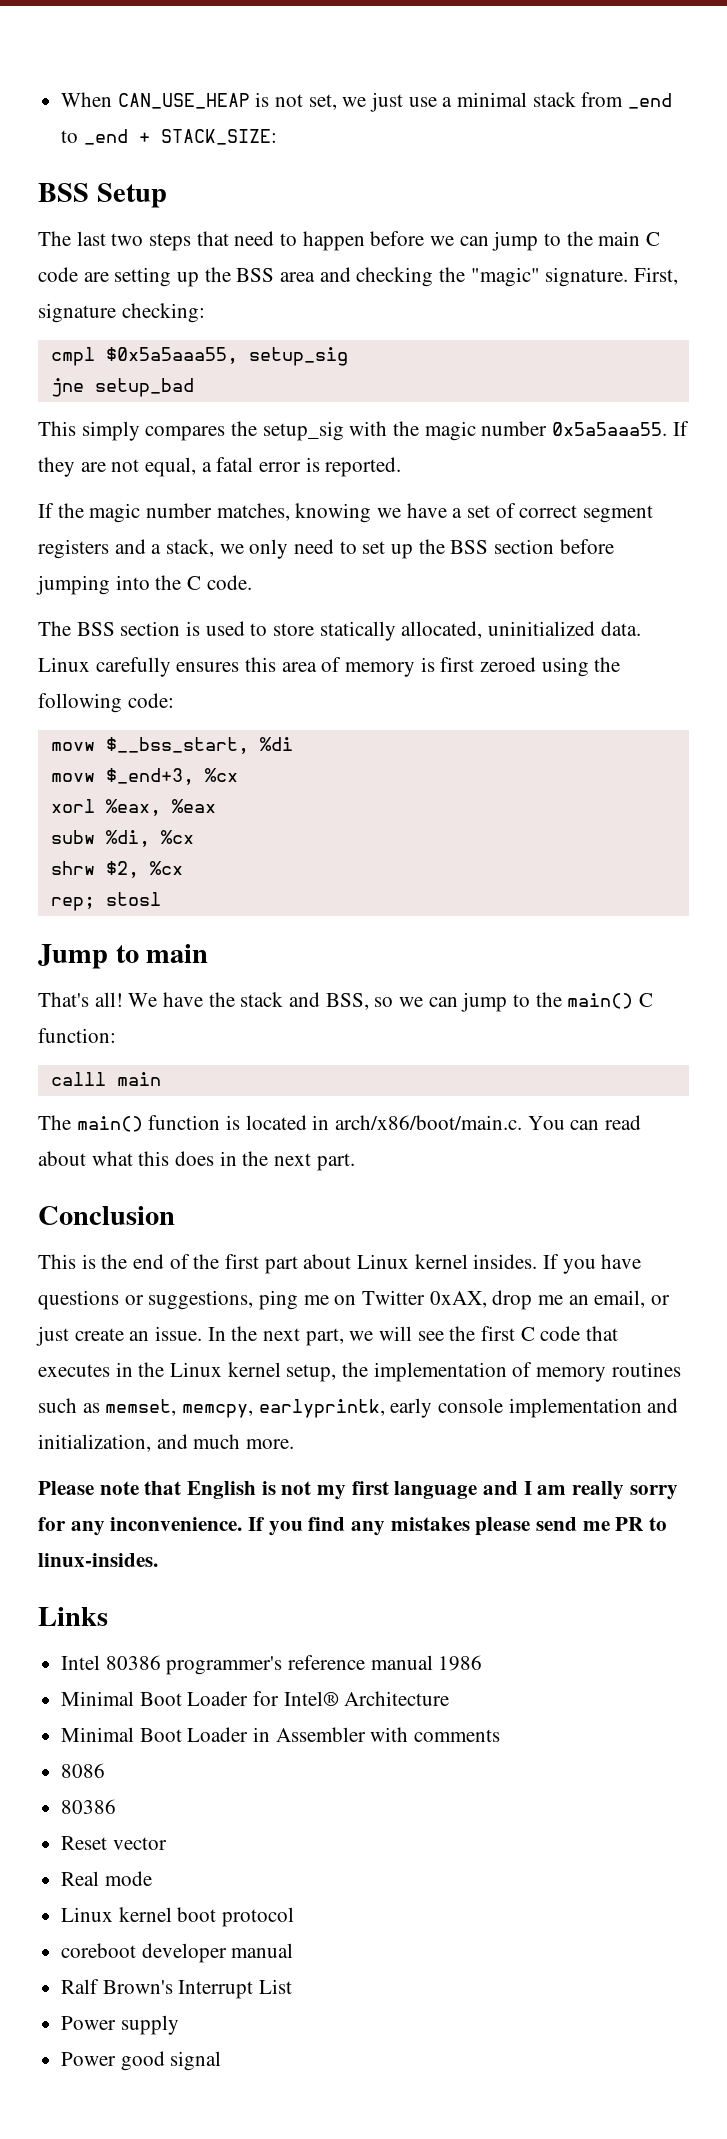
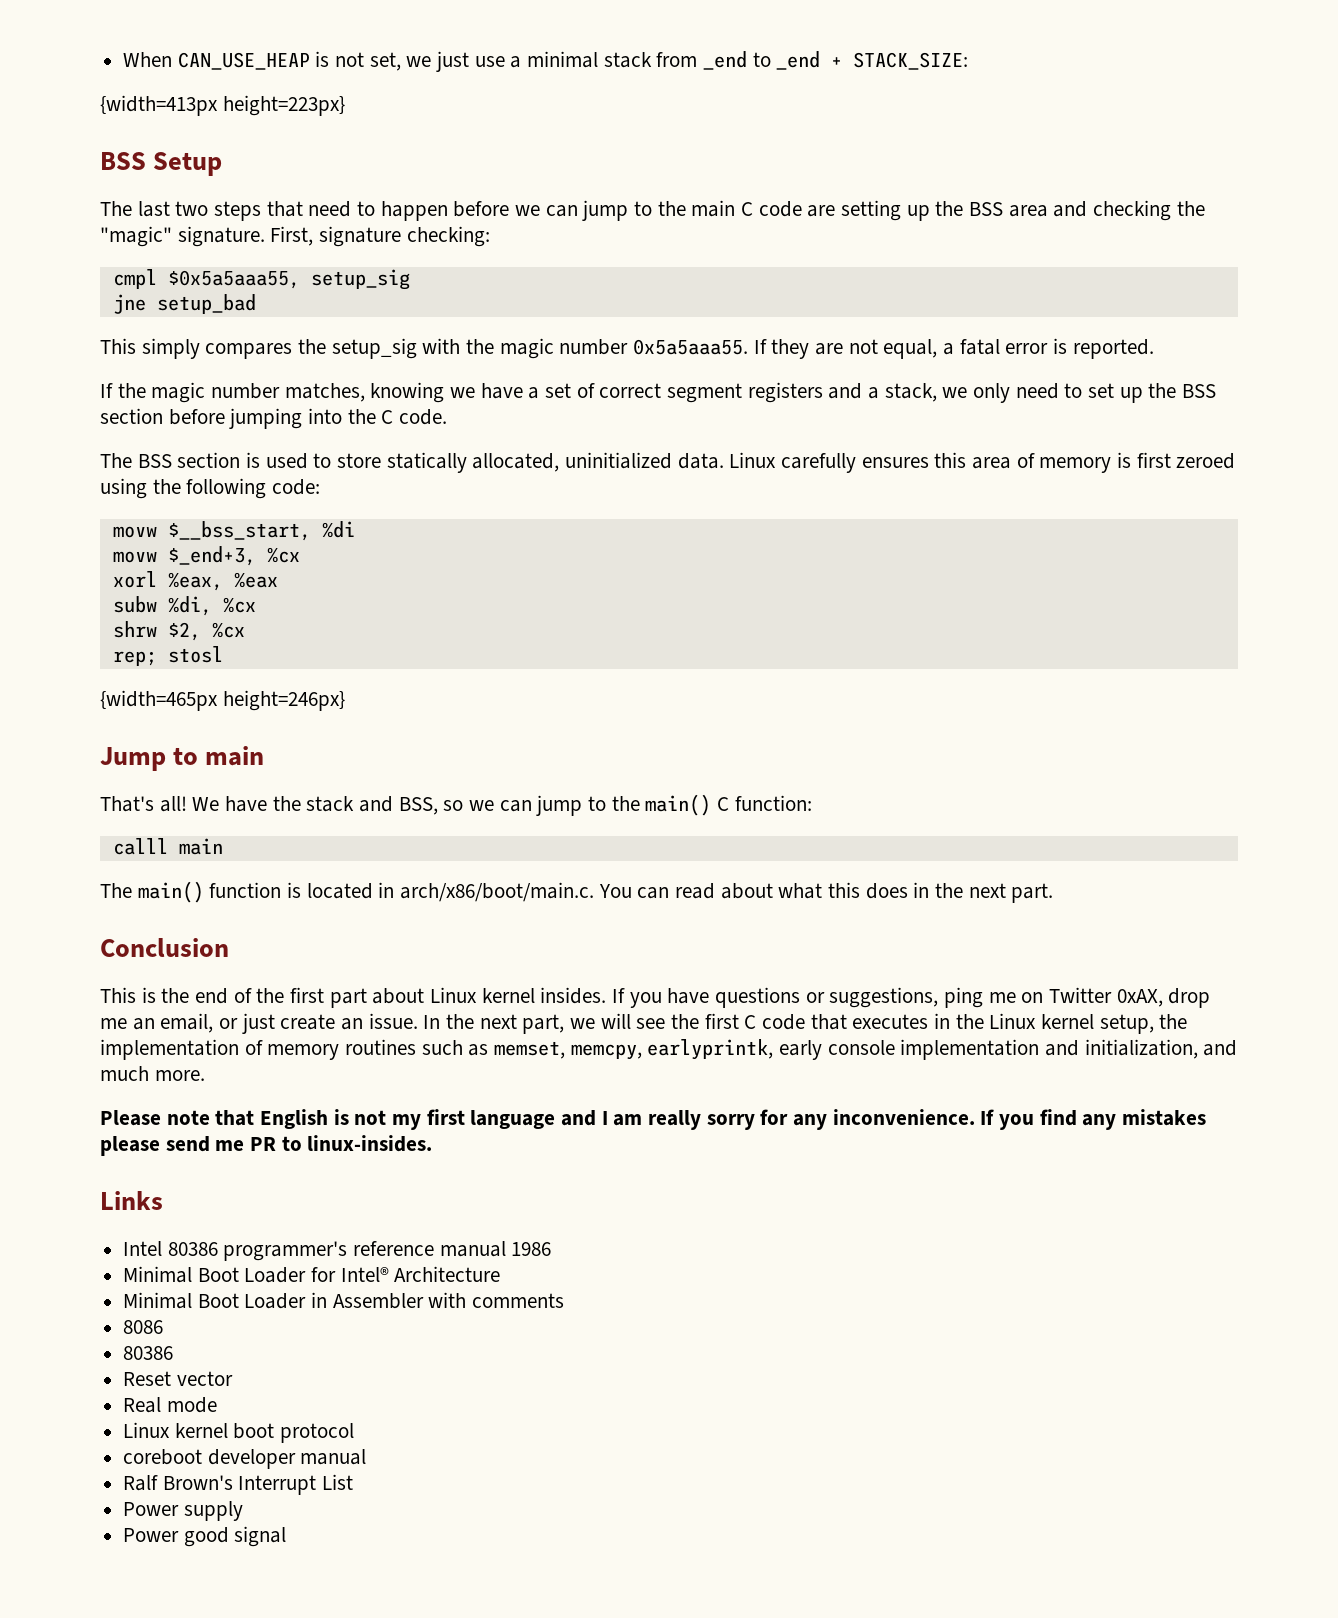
+ {width=413px height=223px}
+ {width=465px height=246px}

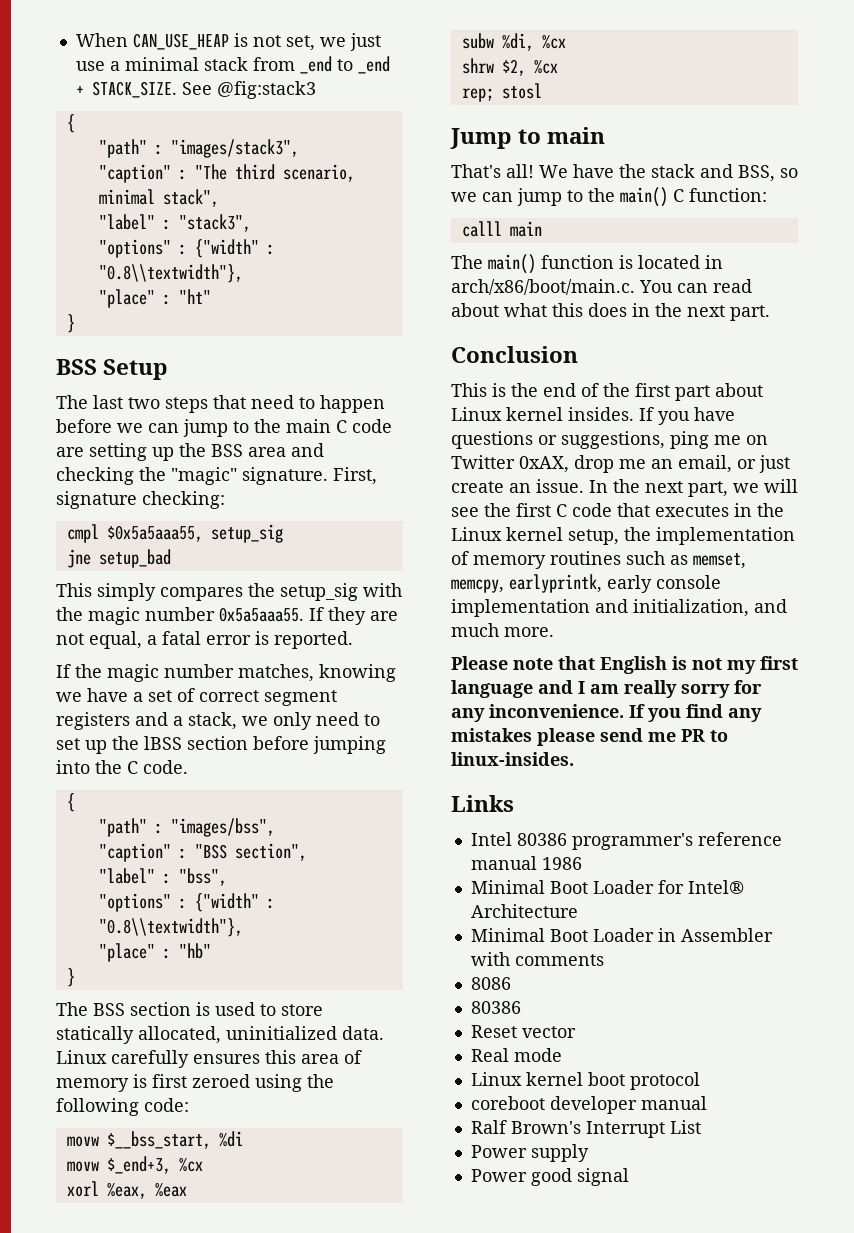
- When CAN_USE_HEAP is not set, we just use a minimal stack from _end to _end + STACK_SIZE:
- {width=413px height=223px}
+ When CAN_USE_HEAP is not set, we just use a minimal stack from _end to _end + STACK_SIZE. See @fig:stack3
+ {
+ "path" : "images/stack3",
+ "caption" : "The third scenario, minimal stack",
+ "label" : "stack3",
+ "options" : {"width" : "0.8\\textwidth"},
+ "place" : "ht"
+ }
- If the magic number matches, knowing we have a set of correct segment registers and a stack, we only need to set up the BSS section before jumping into the C code.
+ If the magic number matches, knowing we have a set of correct segment registers and a stack, we only need to set up the lBSS section before jumping into the C code.
+ {
+ "path" : "images/bss",
+ "caption" : "BSS section",
+ "label" : "bss",
+ "options" : {"width" : "0.8\\textwidth"},
+ "place" : "hb"
+ }
- {width=465px height=246px}

